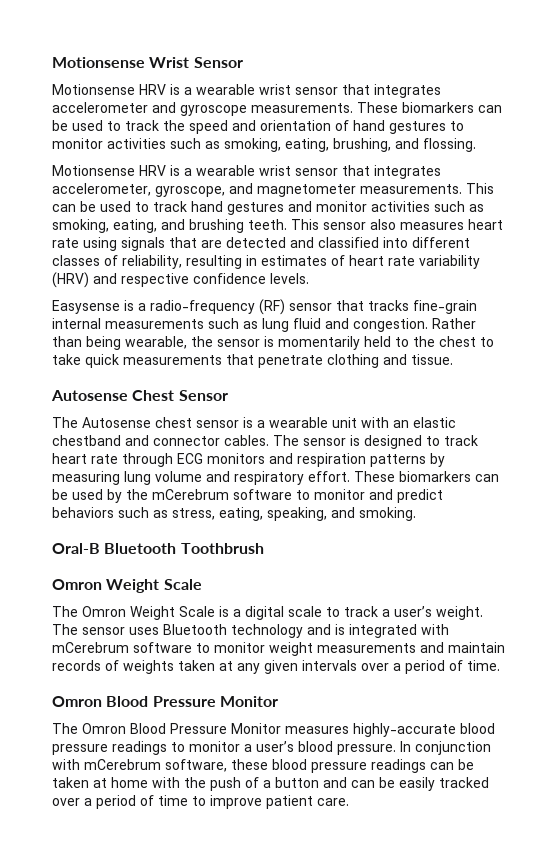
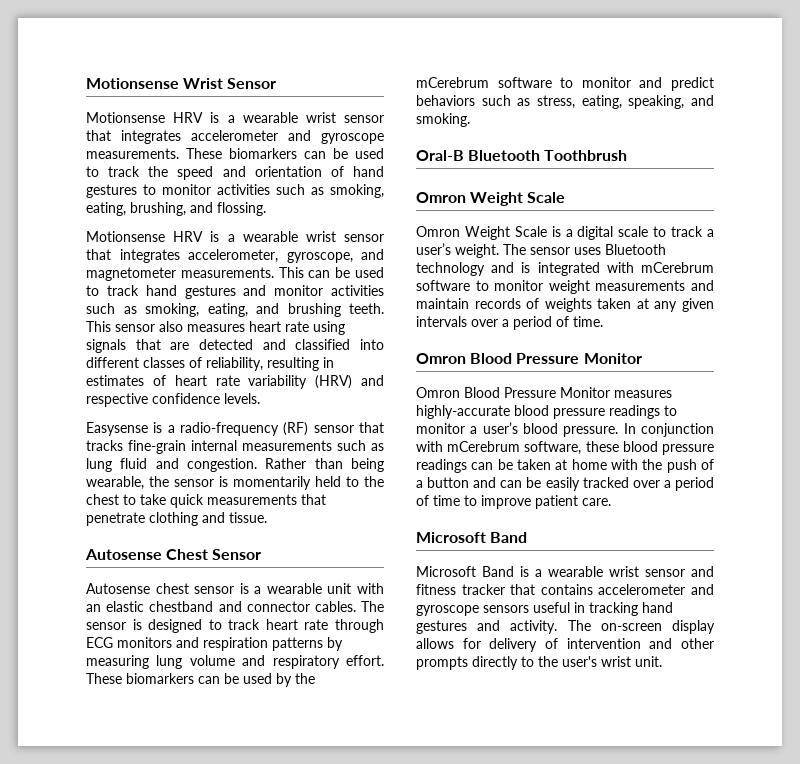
- The Autosense chest sensor is a wearable unit with an elastic chestband and connector cables.
+ Autosense chest sensor is a wearable unit with an elastic chestband and connector cables.
- The Omron Weight Scale is a digital scale to track a user’s weight.
+ Omron Weight Scale is a digital scale to track a user’s weight.
- The Omron Blood Pressure Monitor measures highly-accurate blood pressure readings to monitor a user’s blood pressure.
+ Omron Blood Pressure Monitor measures highly-accurate blood pressure readings to monitor a user’s blood pressure.
  In conjunction with mCerebrum software, these blood pressure readings can be taken at home with the push of a button and can be easily tracked over a period of time to improve patient care.
+ Microsoft Band
+ Microsoft Band is a wearable wrist sensor and fitness tracker that contains accelerometer and gyroscope sensors useful in tracking hand gestures and activity. The on-screen display allows for delivery of intervention and other prompts directly to the user's wrist unit.

